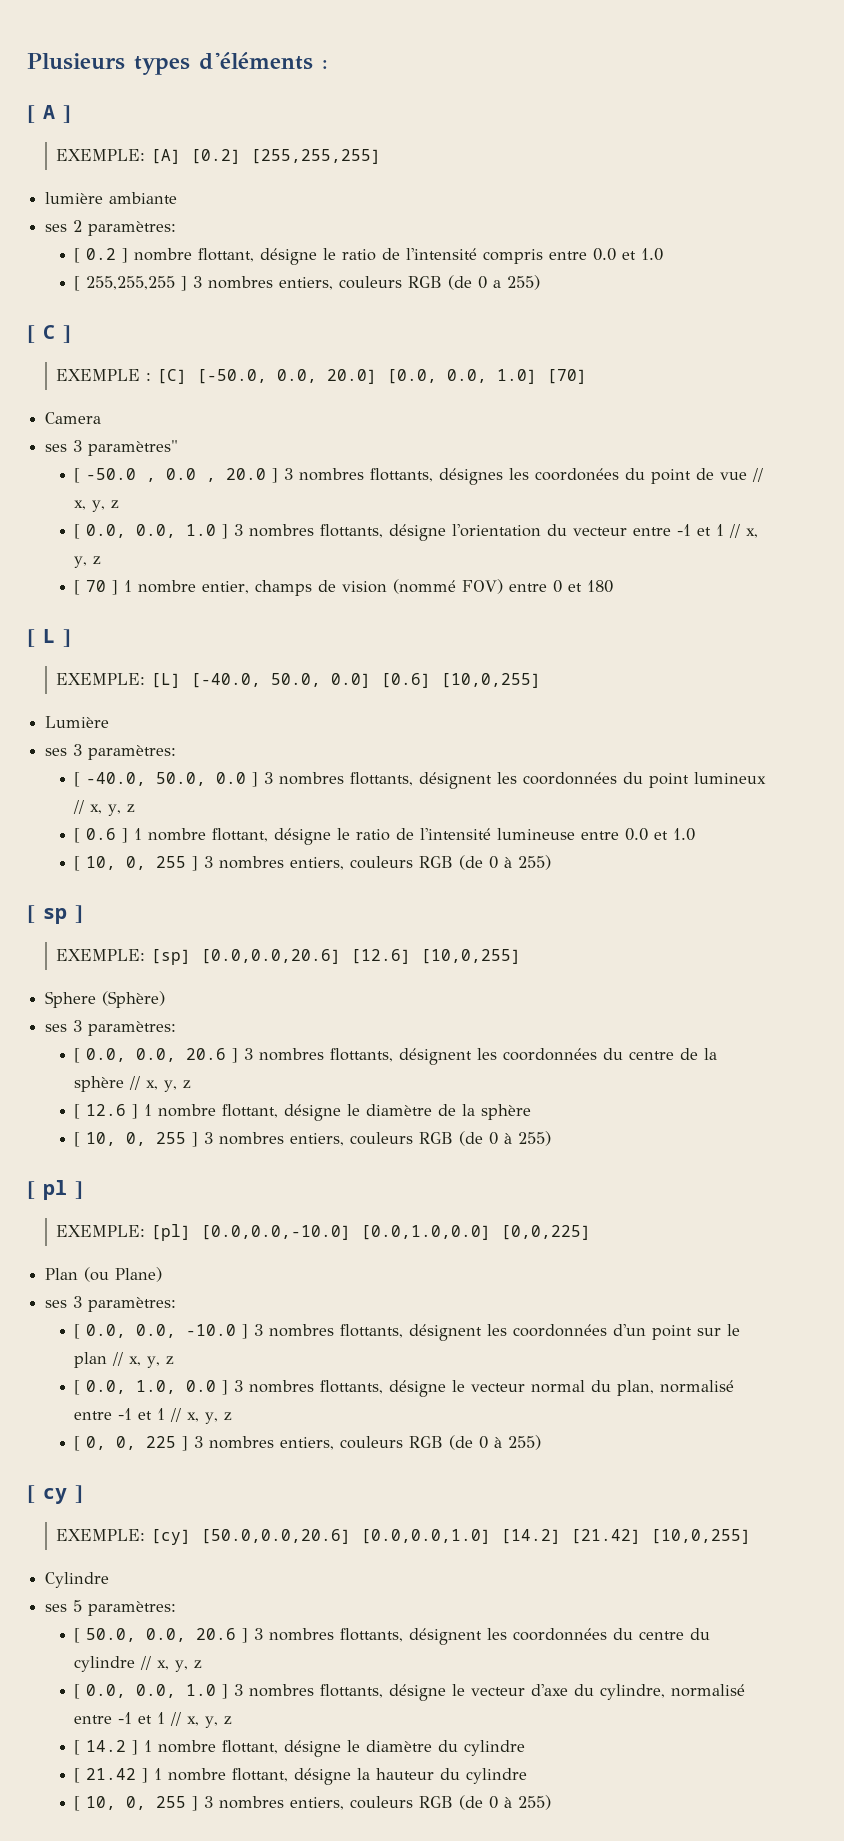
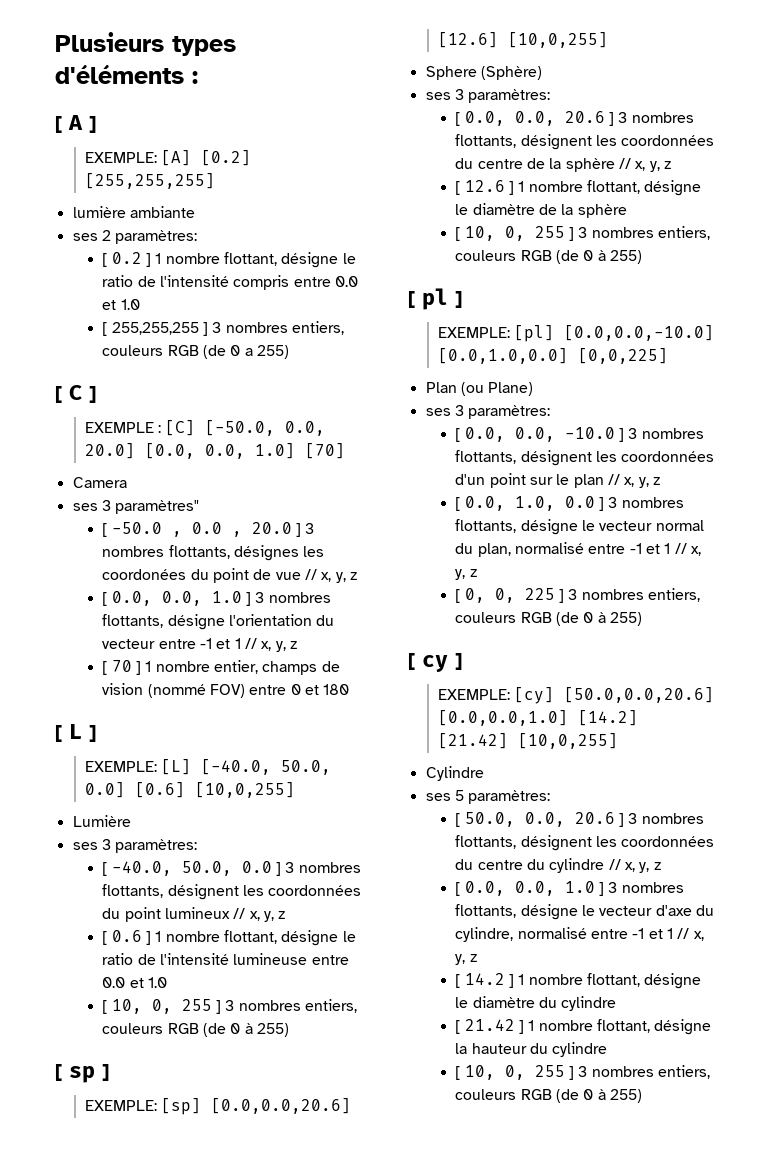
- [ 0.2 ] nombre flottant, désigne le ratio de l'intensité compris entre 0.0 et 1.0
+ [ 0.2 ] 1 nombre flottant, désigne le ratio de l'intensité compris entre 0.0 et 1.0

